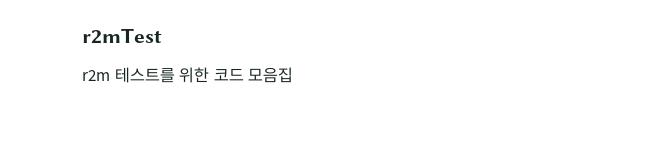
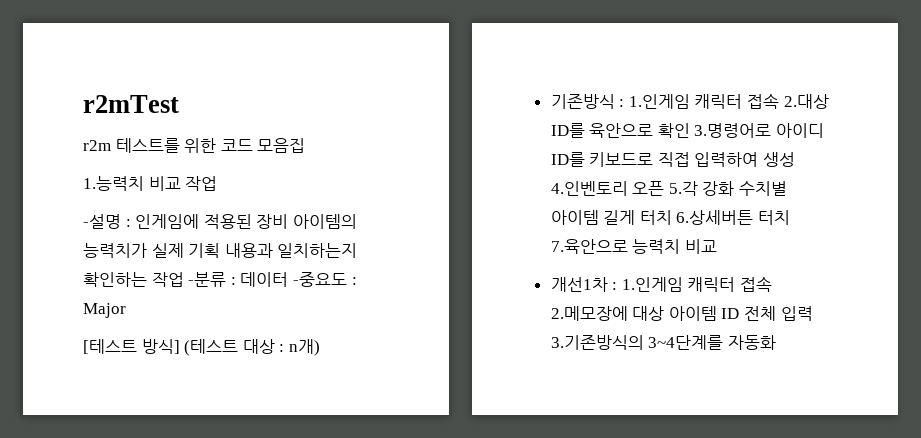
+ 1.능력치 비교 작업
+ -설명 : 인게임에 적용된 장비 아이템의 능력치가 실제 기획 내용과 일치하는지 확인하는 작업 -분류 : 데이터 -중요도 : Major
+ [테스트 방식] (테스트 대상 : n개)
+ 기존방식 : 1.인게임 캐릭터 접속 2.대상 ID를 육안으로 확인 3.명령어로 아이디 ID를 키보드로 직접 입력하여 생성 4.인벤토리 오픈 5.각 강화 수치별 아이템 길게 터치 6.상세버튼 터치 7.육안으로 능력치 비교
+ 개선1차 : 1.인게임 캐릭터 접속 2.메모장에 대상 아이템 ID 전체 입력 3.기존방식의 3~4단계를 자동화

